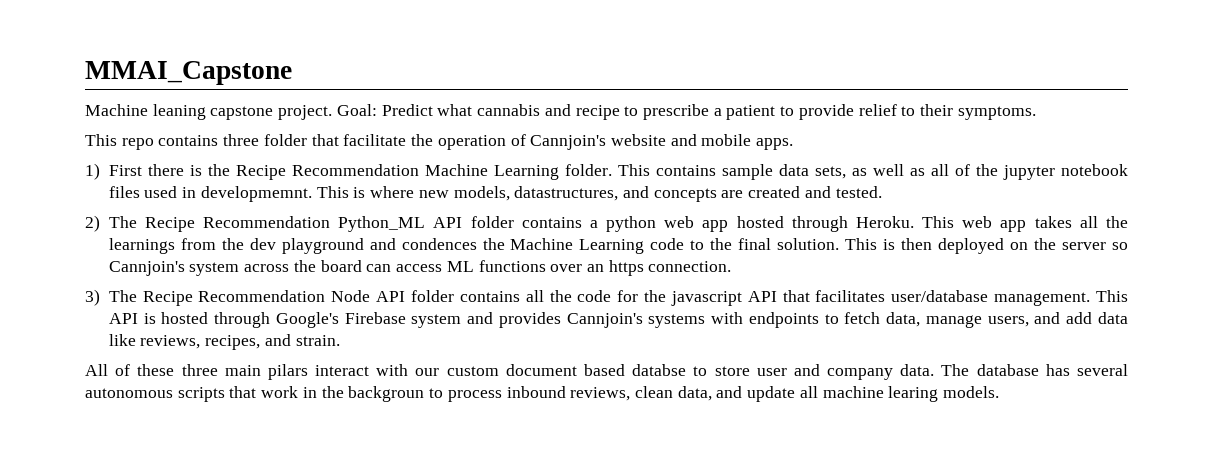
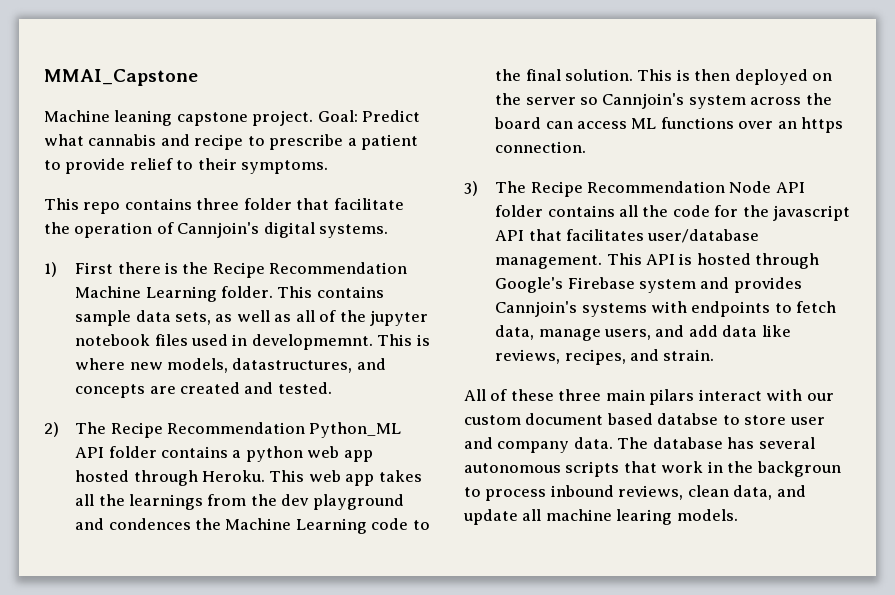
- This repo contains three folder that facilitate the operation of Cannjoin's website and mobile apps.
+ This repo contains three folder that facilitate the operation of Cannjoin's digital systems.

